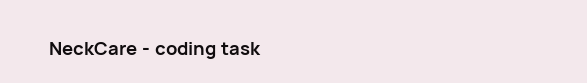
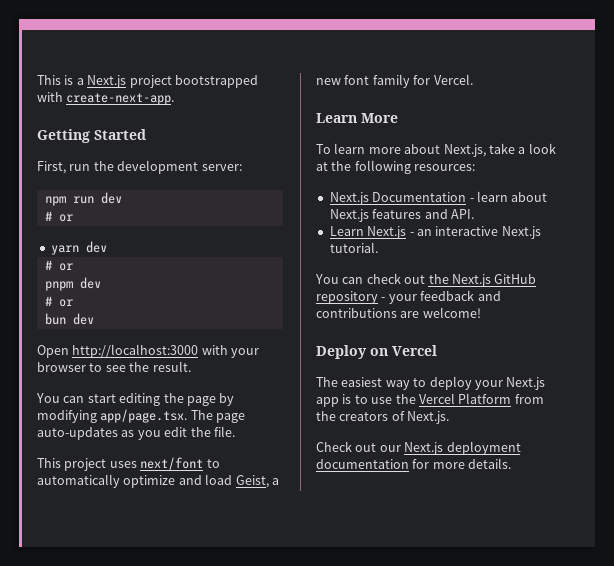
- NeckCare - coding task
+ This is a Next.js project bootstrapped with create-next-app.
+ Getting Started
+ First, run the development server:
+ npm run dev
+ # or
+ yarn dev
+ # or
+ pnpm dev
+ # or
+ bun dev
+ Open http://localhost:3000 with your browser to see the result.
+ You can start editing the page by modifying app/page.tsx. The page auto-updates as you edit the file.
+ This project uses next/font to automatically optimize and load Geist, a new font family for Vercel.
+ Learn More
+ To learn more about Next.js, take a look at the following resources:
+ Next.js Documentation - learn about Next.js features and API.
+ Learn Next.js - an interactive Next.js tutorial.
+ You can check out the Next.js GitHub repository - your feedback and contributions are welcome!
+ Deploy on Vercel
+ The easiest way to deploy your Next.js app is to use the Vercel Platform from the creators of Next.js.
+ Check out our Next.js deployment documentation for more details.

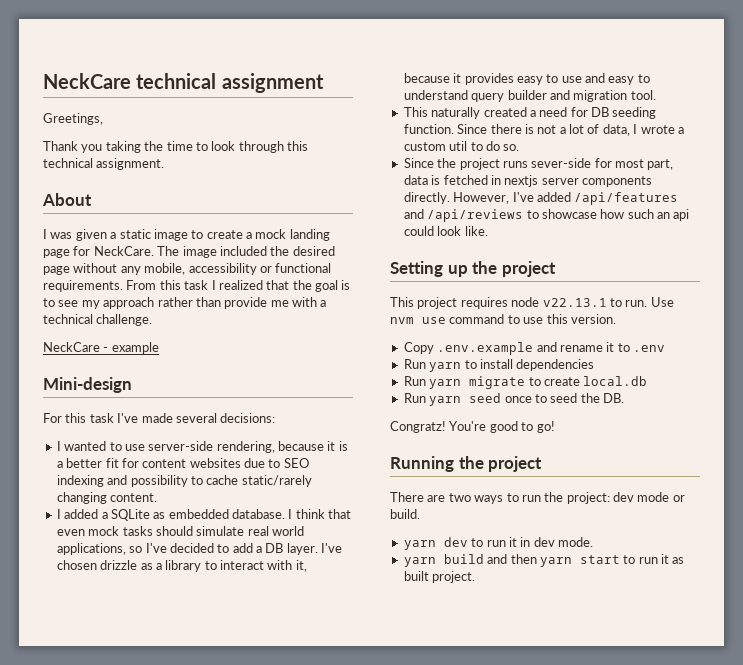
- This is a Next.js project bootstrapped with create-next-app.
- Getting Started
- First, run the development server:
- npm run dev
- # or
+ NeckCare technical assignment
+ Greetings,
+ Thank you taking the time to look through this technical assignment.
+ About
+ I was given a static image to create a mock landing page for NeckCare. The image included the desired page without any mobile, accessibility or functional requirements. From this task I realized that the goal is to see my approach rather than provide me with a technical challenge.
+ NeckCare - example
+ Mini-design
+ For this task I've made several decisions:
+ I wanted to use server-side rendering, because it is a better fit for content websites due to SEO indexing and possibility to cache static/rarely changing content.
+ I added a SQLite as embedded database. I think that even mock tasks should simulate real world applications, so I've decided to add a DB layer. I've chosen drizzle as a library to interact with it, because it provides easy to use and easy to understand query builder and migration tool.
+ This naturally created a need for DB seeding function. Since there is not a lot of data, I wrote a custom util to do so.
+ Since the project runs sever-side for most part, data is fetched in nextjs server components directly. However, I've added /api/features and /api/reviews to showcase how such an api could look like.
+ Setting up the project
+ This project requires node v22.13.1 to run. Use nvm use command to use this version.
+ Copy .env.example and rename it to .env
+ Run yarn to install dependencies
+ Run yarn migrate to create local.db
+ Run yarn seed once to seed the DB.
+ Congratz! You're good to go!
+ Running the project
+ There are two ways to run the project: dev mode or build.
- yarn dev
- # or
- pnpm dev
- # or
- bun dev
- Open http://localhost:3000 with your browser to see the result.
- You can start editing the page by modifying app/page.tsx. The page auto-updates as you edit the file.
- This project uses next/font to automatically optimize and load Geist, a new font family for Vercel.
- Learn More
- To learn more about Next.js, take a look at the following resources:
- Next.js Documentation - learn about Next.js features and API.
- Learn Next.js - an interactive Next.js tutorial.
- You can check out the Next.js GitHub repository - your feedback and contributions are welcome!
- Deploy on Vercel
- The easiest way to deploy your Next.js app is to use the Vercel Platform from the creators of Next.js.
- Check out our Next.js deployment documentation for more details.
+ yarn dev to run it in dev mode.
+ yarn build and then yarn start to run it as built project.

